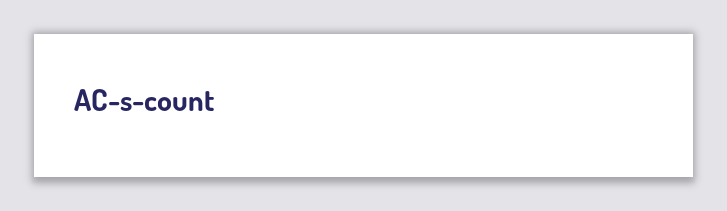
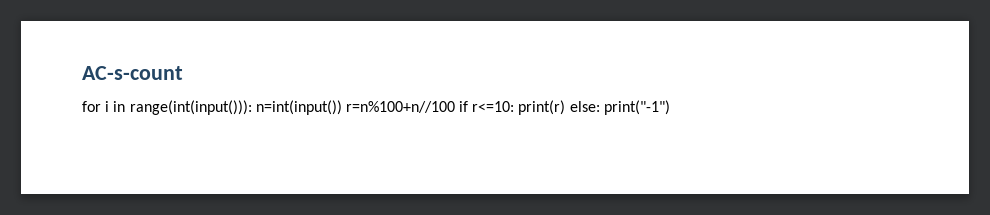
+ for i in range(int(input())): n=int(input()) r=n%100+n//100 if r<=10: print(r) else: print("-1")

